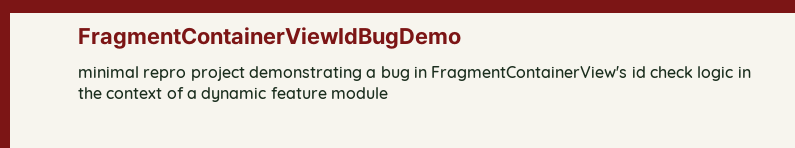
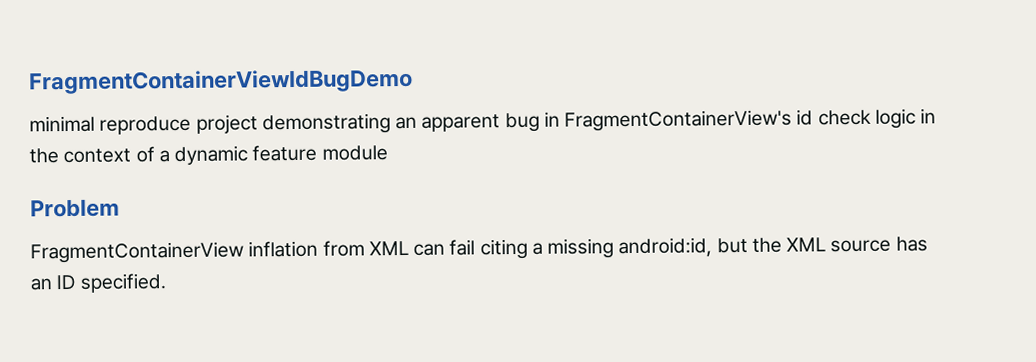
- minimal repro project demonstrating a bug in FragmentContainerView's id check logic in the context of a dynamic feature module
+ minimal reproduce project demonstrating an apparent bug in FragmentContainerView's id check logic in the context of a dynamic feature module
+ Problem
+ FragmentContainerView inflation from XML can fail citing a missing android:id, but the XML source has an ID specified.

